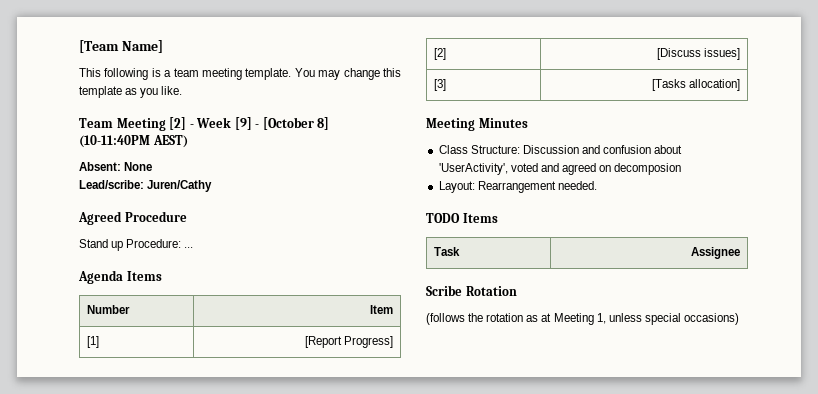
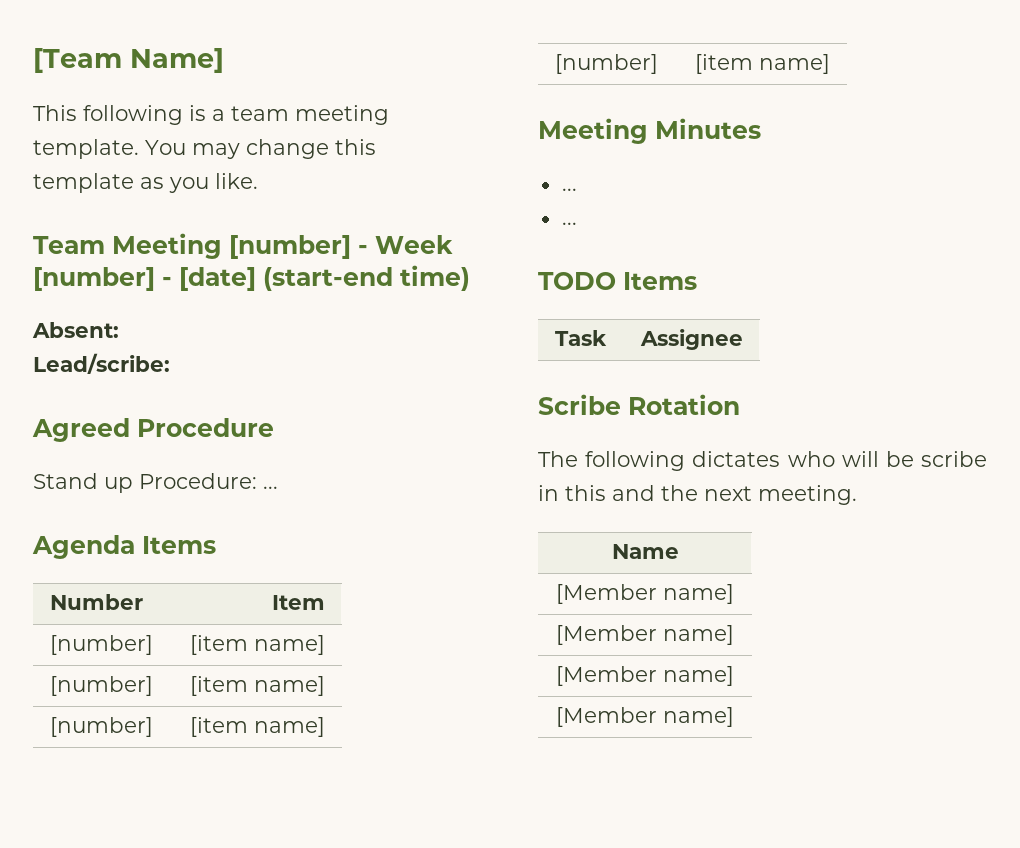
- Team Meeting [2] - Week [9] - [October 8] (10-11:40PM AEST)
- Absent: None
+ Team Meeting [number] - Week [number] - [date] (start-end time)
+ Absent:
- Lead/scribe: Juren/Cathy
+ Lead/scribe:
  Number | Item
- [1] | [Report Progress]
- [2] | [Discuss issues]
- [3] | [Tasks allocation]
+ [number] | [item name]
+ [number] | [item name]
+ [number] | [item name]
+ [number] | [item name]
  Meeting Minutes
- Class Structure: Discussion and confusion about 'UserActivity', voted and agreed on decomposion
- Layout: Rearrangement needed.
+ ...
+ ...
- (follows the rotation as at Meeting 1, unless special occasions)
+ The following dictates who will be scribe in this and the next meeting.
+ Name
+ [Member name]
+ [Member name]
+ [Member name]
+ [Member name]

